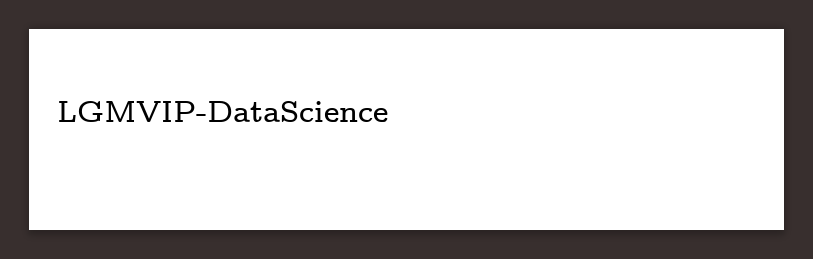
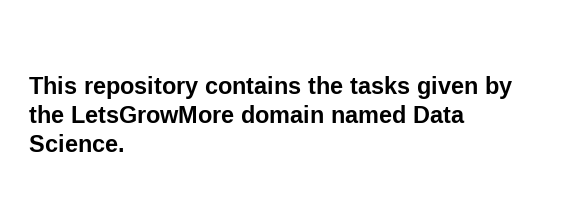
- LGMVIP-DataScience
+ This repository contains the tasks given by the LetsGrowMore domain named Data Science.

